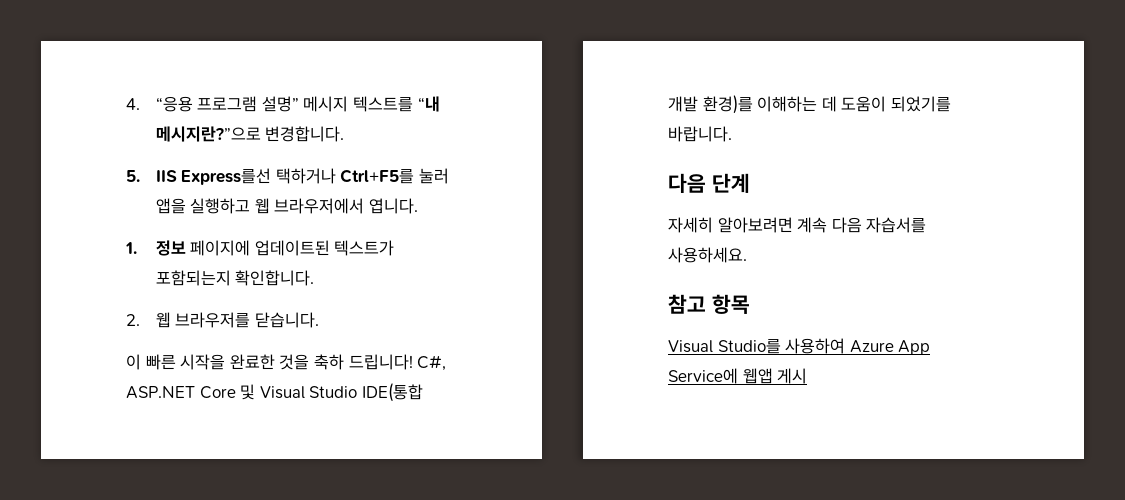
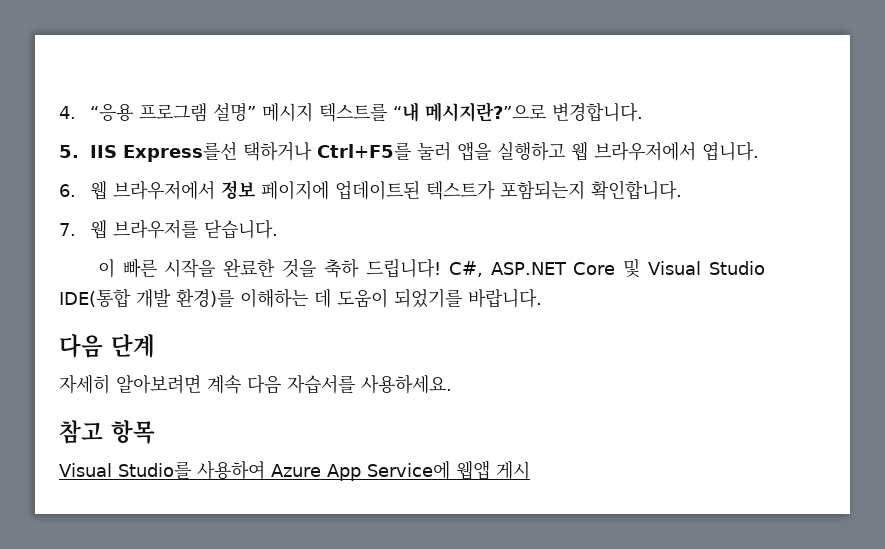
- 1. 정보 페이지에 업데이트된 텍스트가 포함되는지 확인합니다.
+ 6. 웹 브라우저에서 정보 페이지에 업데이트된 텍스트가 포함되는지 확인합니다.
- 2. 웹 브라우저를 닫습니다.
+ 7. 웹 브라우저를 닫습니다.

